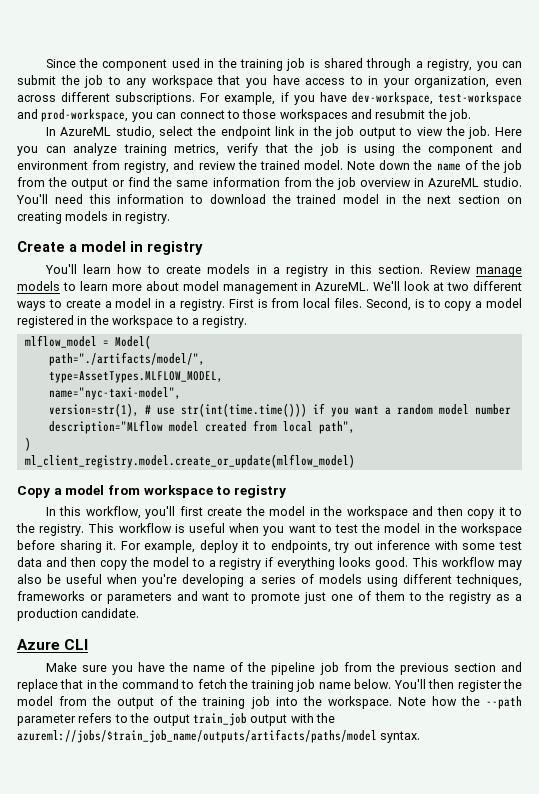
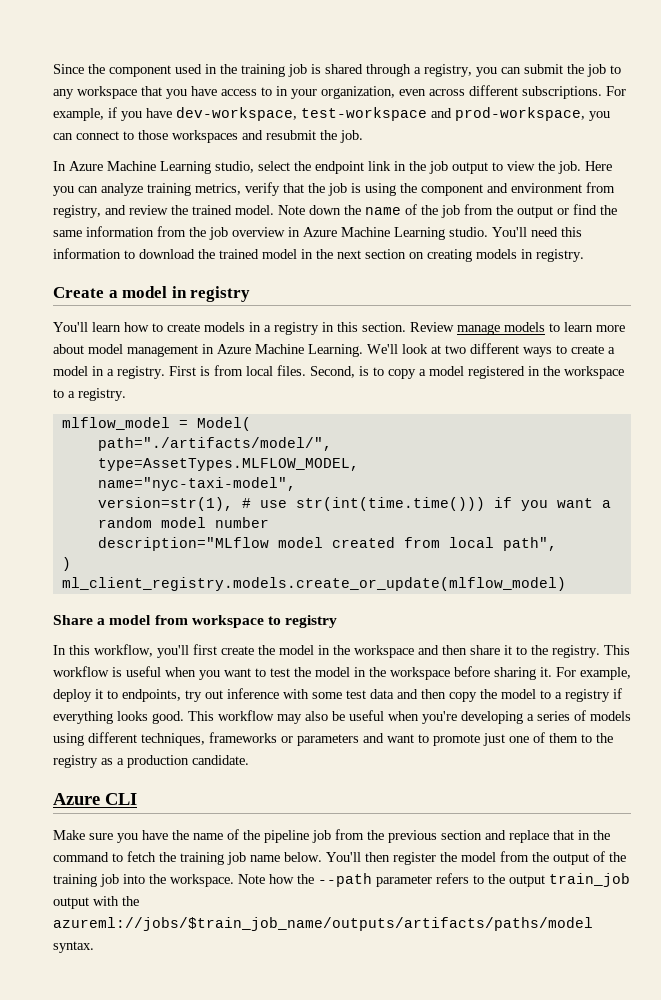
- In AzureML studio, select the endpoint link in the job output to view the job.
+ In Azure Machine Learning studio, select the endpoint link in the job output to view the job.
- Note down the name of the job from the output or find the same information from the job overview in AzureML studio.
+ Note down the name of the job from the output or find the same information from the job overview in Azure Machine Learning studio.
- Review manage models to learn more about model management in AzureML.
+ Review manage models to learn more about model management in Azure Machine Learning.
- ml_client_registry.model.create_or_update(mlflow_model)
- Copy a model from workspace to registry
+ ml_client_registry.models.create_or_update(mlflow_model)
+ Share a model from workspace to registry
- In this workflow, you'll first create the model in the workspace and then copy it to the registry.
+ In this workflow, you'll first create the model in the workspace and then share it to the registry.

